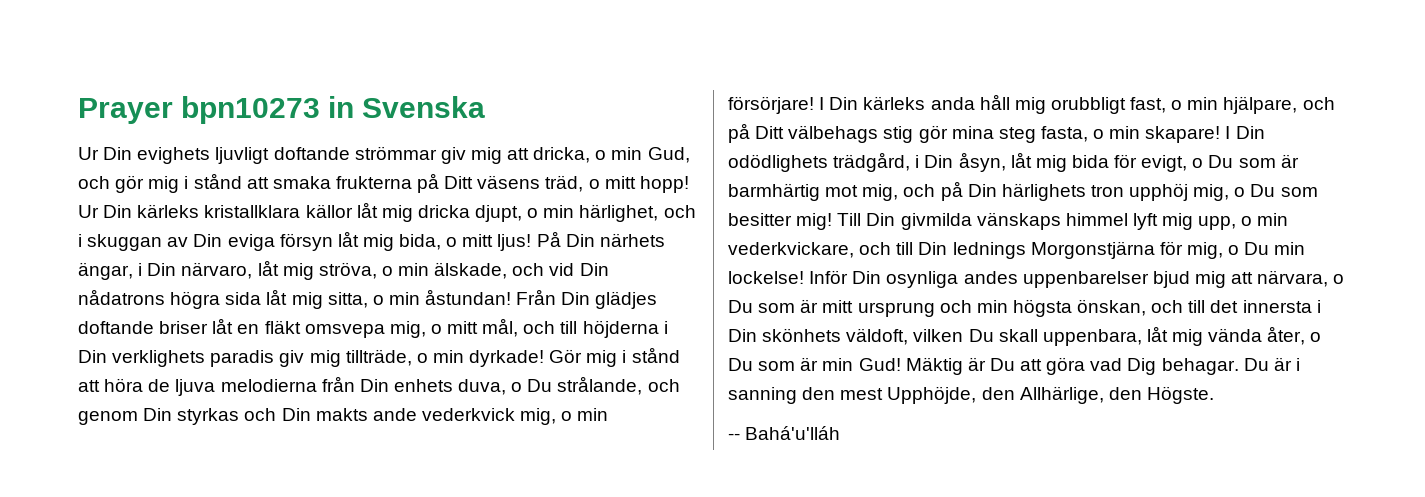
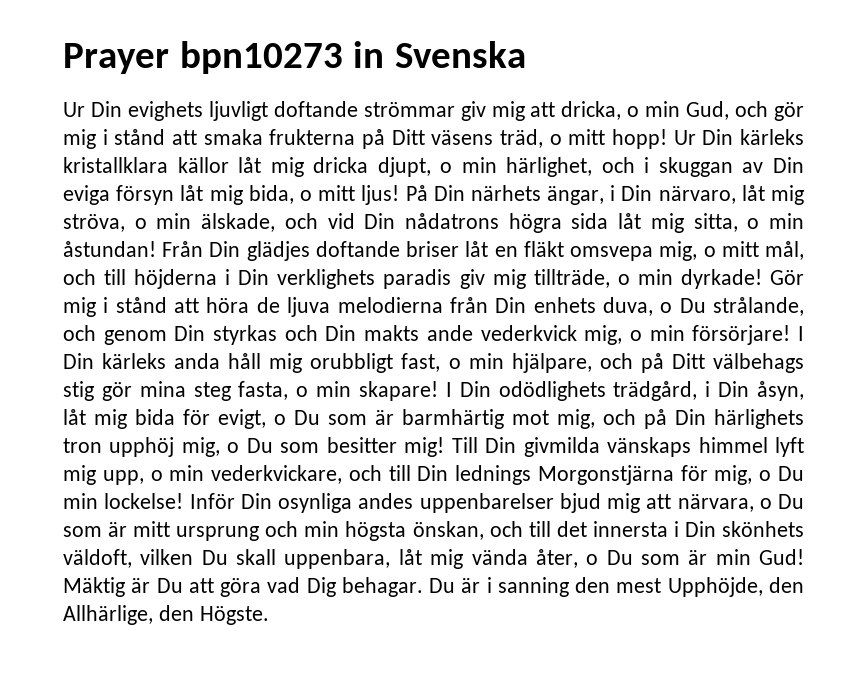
- -- Bahá'u'lláh

